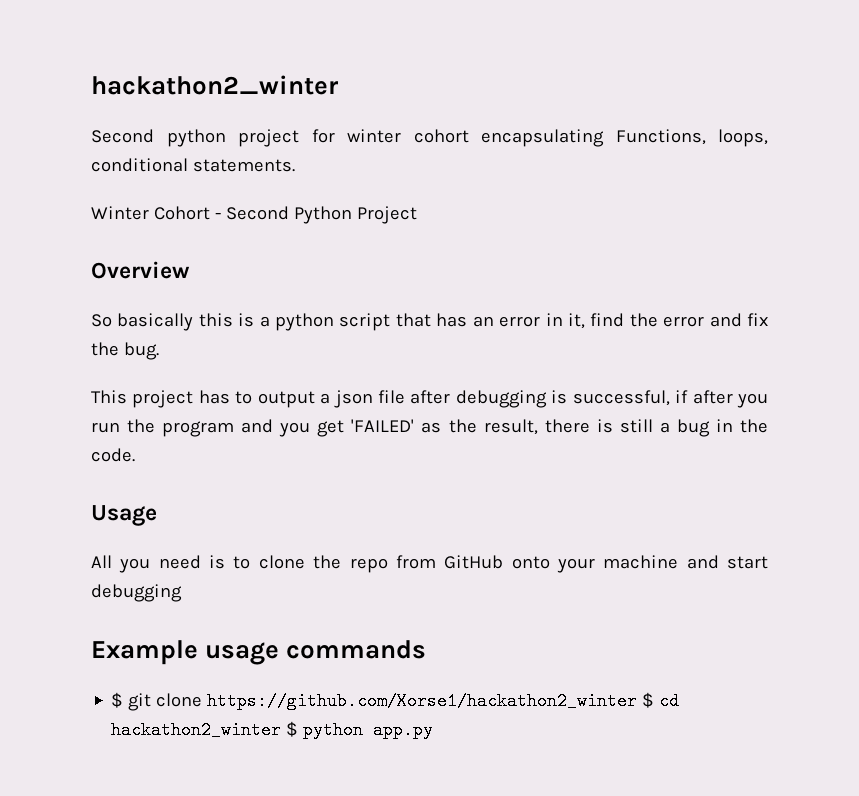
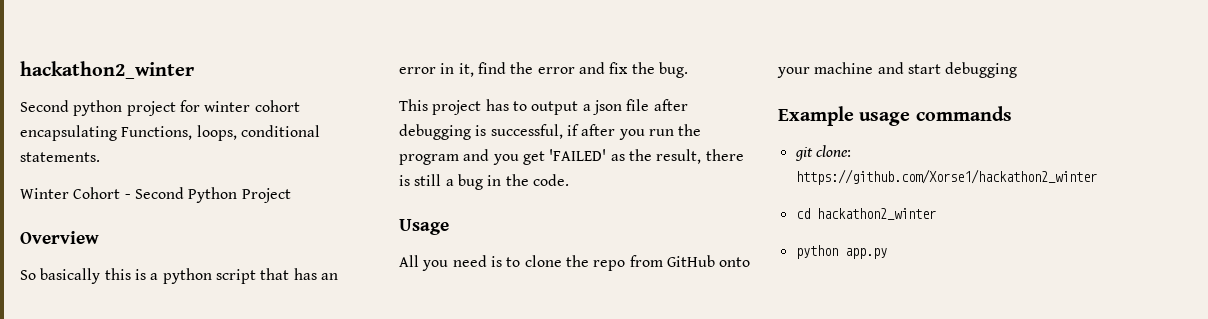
- $ git clone https://github.com/Xorse1/hackathon2_winter $ cd hackathon2_winter $ python app.py
+ git clone: https://github.com/Xorse1/hackathon2_winter
+ cd hackathon2_winter
+ python app.py

